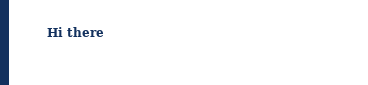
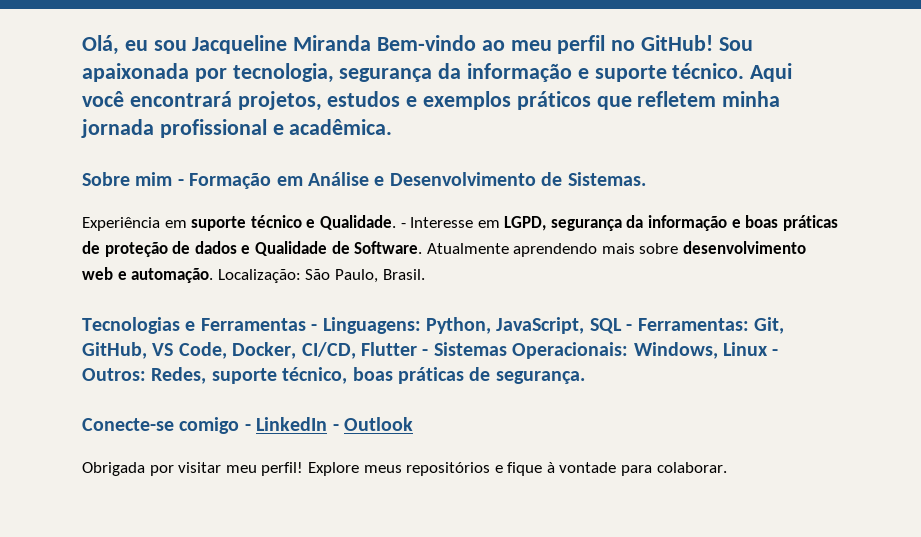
- Hi there
+ Olá, eu sou Jacqueline Miranda Bem-vindo ao meu perfil no GitHub! Sou apaixonada por tecnologia, segurança da informação e suporte técnico. Aqui você encontrará projetos, estudos e exemplos práticos que refletem minha jornada profissional e acadêmica.
+ Sobre mim - Formação em Análise e Desenvolvimento de Sistemas.
+ Experiência em suporte técnico e Qualidade. - Interesse em LGPD, segurança da informação e boas práticas de proteção de dados e Qualidade de Software. Atualmente aprendendo mais sobre desenvolvimento web e automação. Localização: São Paulo, Brasil.
+ Tecnologias e Ferramentas - Linguagens: Python, JavaScript, SQL - Ferramentas: Git, GitHub, VS Code, Docker, CI/CD, Flutter - Sistemas Operacionais: Windows, Linux - Outros: Redes, suporte técnico, boas práticas de segurança.
+ Conecte-se comigo - LinkedIn - Outlook
+ Obrigada por visitar meu perfil! Explore meus repositórios e fique à vontade para colaborar.

